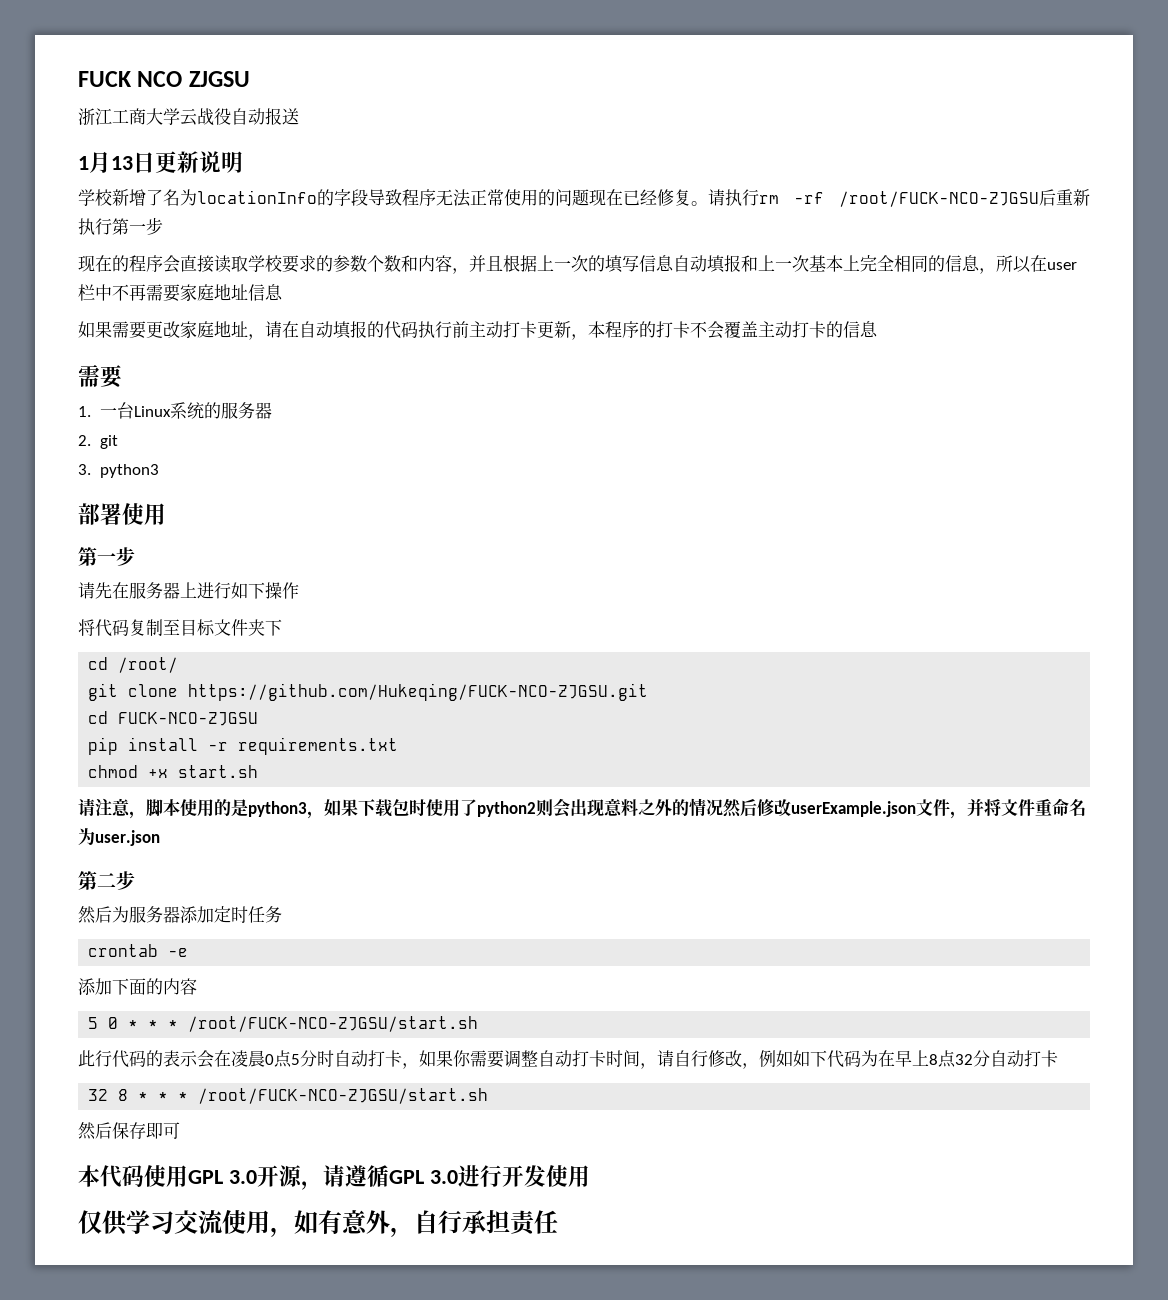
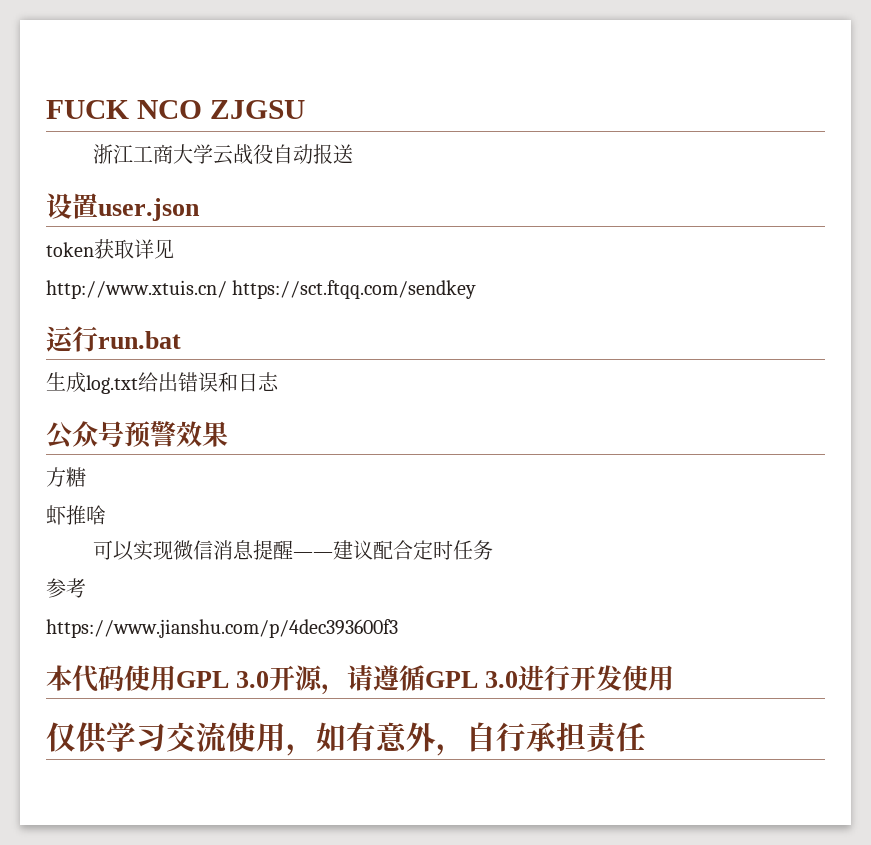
- 1月13日更新说明
- 学校新增了名为locationInfo的字段导致程序无法正常使用的问题现在已经修复。请执行rm -rf /root/FUCK-NCO-ZJGSU后重新执行第一步
- 现在的程序会直接读取学校要求的参数个数和内容，并且根据上一次的填写信息自动填报和上一次基本上完全相同的信息，所以在user栏中不再需要家庭地址信息
- 如果需要更改家庭地址，请在自动填报的代码执行前主动打卡更新，本程序的打卡不会覆盖主动打卡的信息
- 需要
- 1.一台Linux系统的服务器
- 2. git
- 3. python3
- 部署使用
- 第一步
- 请先在服务器上进行如下操作
- 将代码复制至目标文件夹下
- cd /root/
- git clone https://github.com/Hukeqing/FUCK-NCO-ZJGSU.git
- cd FUCK-NCO-ZJGSU
- pip install -r requirements.txt
- chmod +x start.sh
- 请注意，脚本使用的是python3，如果下载包时使用了python2则会出现意料之外的情况然后修改userExample.json文件，并将文件重命名为user.json
- 第二步
- 然后为服务器添加定时任务
- crontab -e
- 添加下面的内容
- 5 0 * * * /root/FUCK-NCO-ZJGSU/start.sh
- 此行代码的表示会在凌晨0点5分时自动打卡，如果你需要调整自动打卡时间，请自行修改，例如如下代码为在早上8点32分自动打卡
- 32 8 * * * /root/FUCK-NCO-ZJGSU/start.sh
- 然后保存即可
+ 设置user.json
+ token获取详见
+ http://www.xtuis.cn/ https://sct.ftqq.com/sendkey
+ 运行run.bat
+ 生成log.txt给出错误和日志
+ 公众号预警效果
+ 方糖
+ 虾推啥
+ 可以实现微信消息提醒——建议配合定时任务
+ 参考
+ https://www.jianshu.com/p/4dec393600f3

